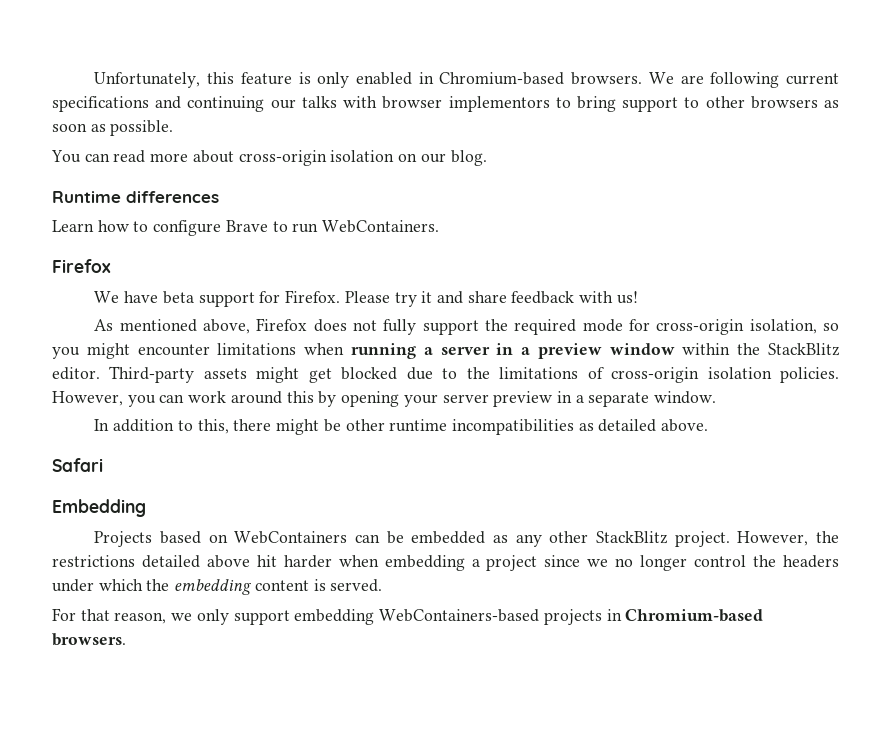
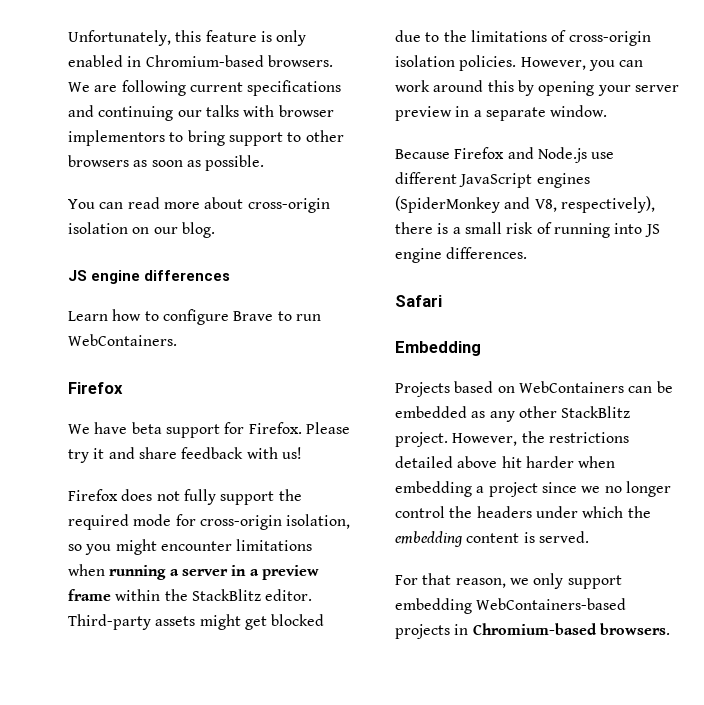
- Runtime differences
+ JS engine differences
- As mentioned above, Firefox does not fully support the required mode for cross-origin isolation, so you might encounter limitations when running a server in a preview window within the StackBlitz editor.
+ Firefox does not fully support the required mode for cross-origin isolation, so you might encounter limitations when running a server in a preview frame within the StackBlitz editor.
- In addition to this, there might be other runtime incompatibilities as detailed above.
+ Because Firefox and Node.js use different JavaScript engines (SpiderMonkey and V8, respectively), there is a small risk of running into JS engine differences.

